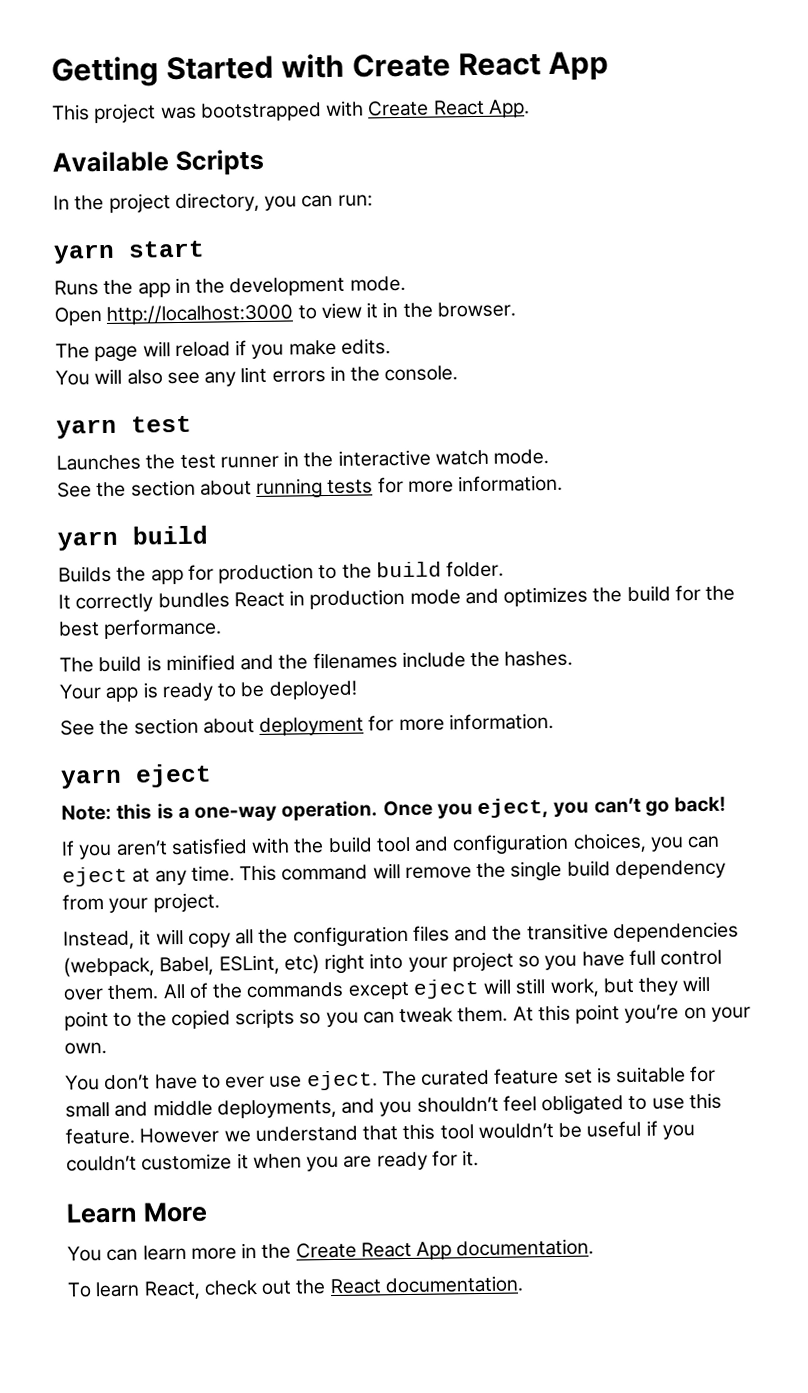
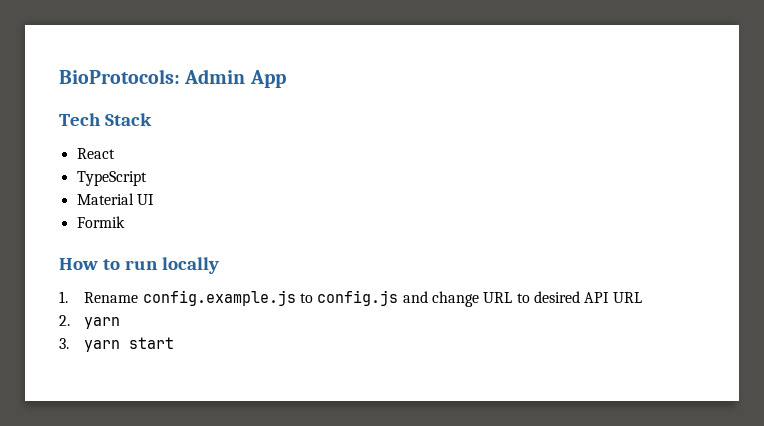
- Getting Started with Create React App
- This project was bootstrapped with Create React App.
- Available Scripts
- In the project directory, you can run:
- yarn start
- Runs the app in the development mode.
- Open http://localhost:3000 to view it in the browser.
- The page will reload if you make edits.
- You will also see any lint errors in the console.
- yarn test
- Launches the test runner in the interactive watch mode.
- See the section about running tests for more information.
- yarn build
- Builds the app for production to the build folder.
- It correctly bundles React in production mode and optimizes the build for the best performance.
- The build is minified and the filenames include the hashes.
- Your app is ready to be deployed!
- See the section about deployment for more information.
- yarn eject
- Note: this is a one-way operation. Once you eject, you can’t go back!
- If you aren’t satisfied with the build tool and configuration choices, you can eject at any time. This command will remove the single build dependency from your project.
- Instead, it will copy all the configuration files and the transitive dependencies (webpack, Babel, ESLint, etc) right into your project so you have full control over them. All of the commands except eject will still work, but they will point to the copied scripts so you can tweak them. At this point you’re on your own.
- You don’t have to ever use eject. The curated feature set is suitable for small and middle deployments, and you shouldn’t feel obligated to use this feature. However we understand that this tool wouldn’t be useful if you couldn’t customize it when you are ready for it.
- Learn More
- You can learn more in the Create React App documentation.
- To learn React, check out the React documentation.
+ BioProtocols: Admin App
+ Tech Stack
+ React
+ TypeScript
+ Material UI
+ Formik
+ How to run locally
+ 1. Rename config.example.js to config.js and change URL to desired API URL
+ 2. yarn
+ 3. yarn start

